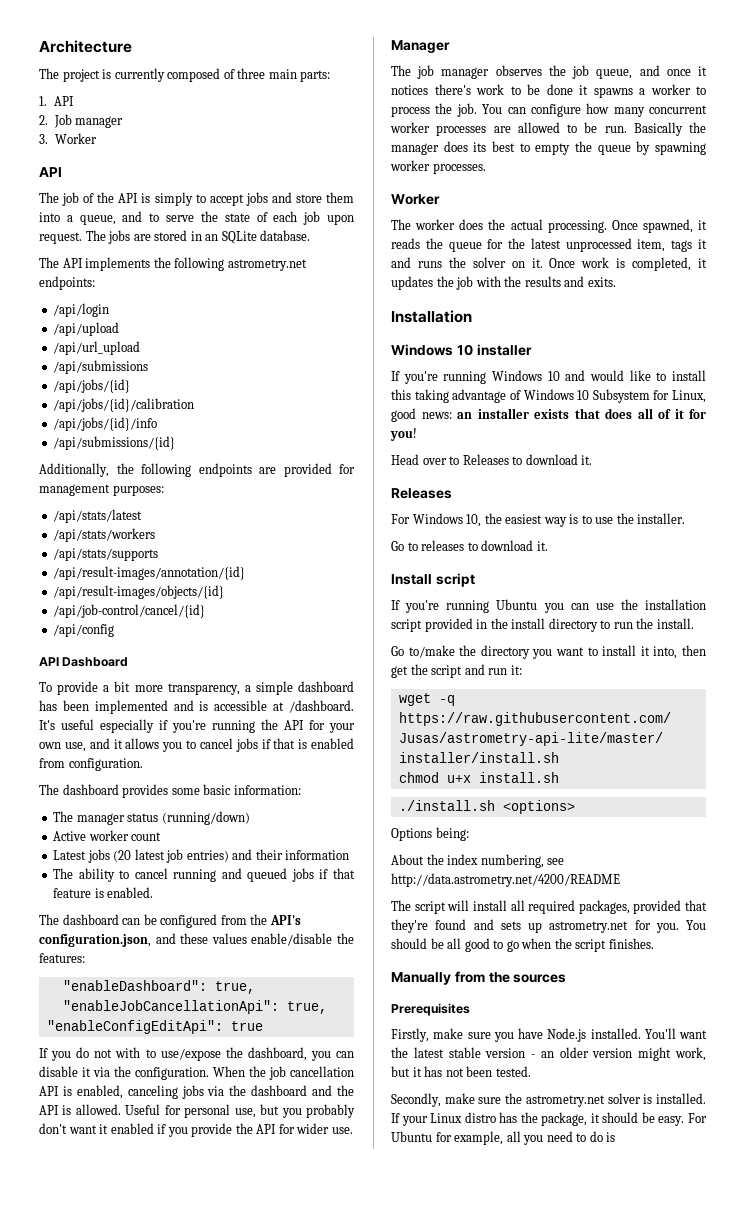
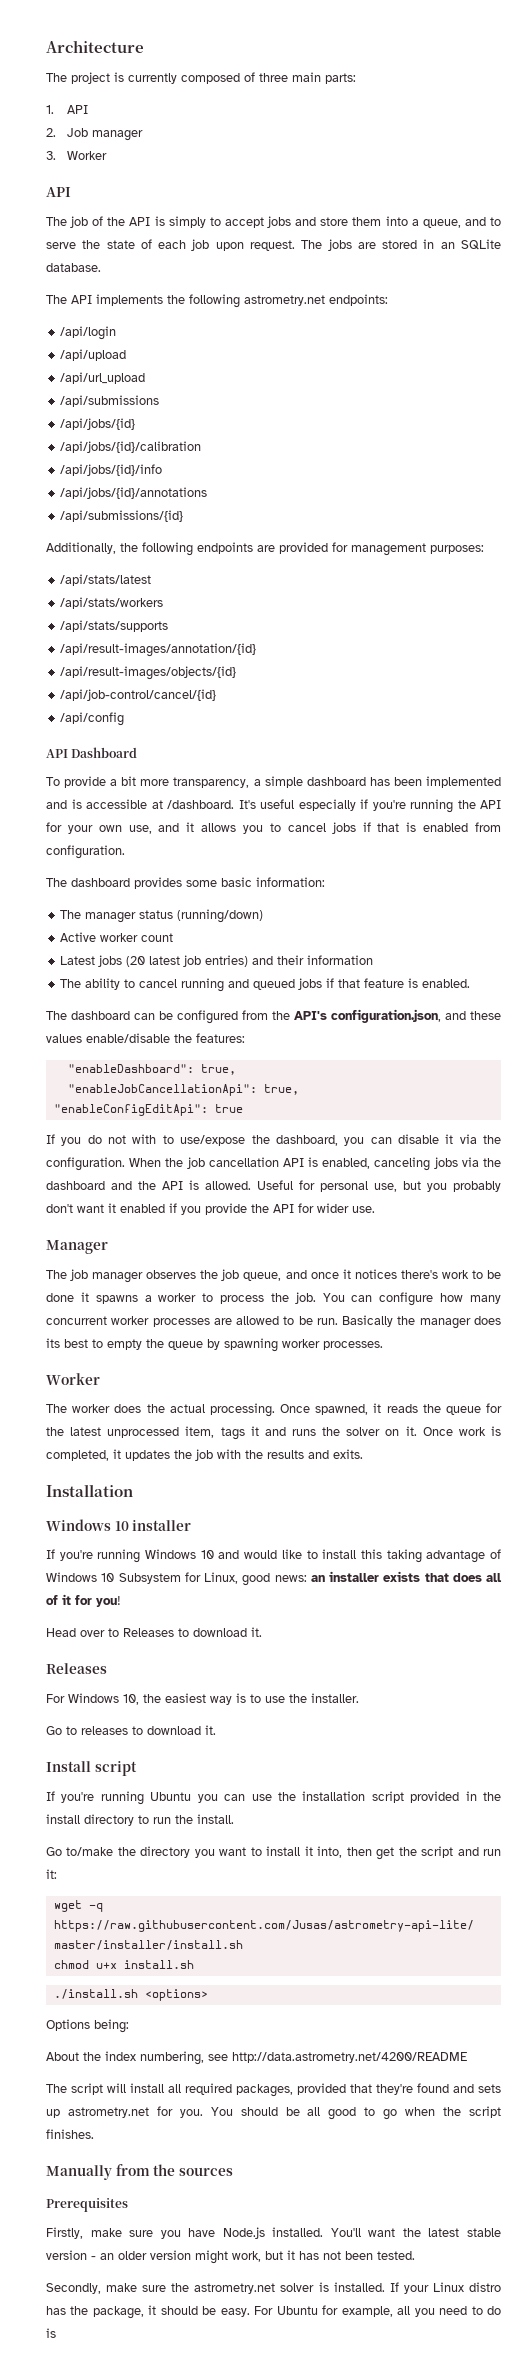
+ /api/jobs/{id}/annotations

